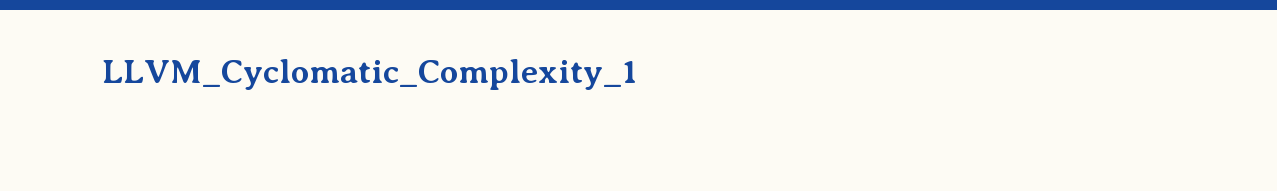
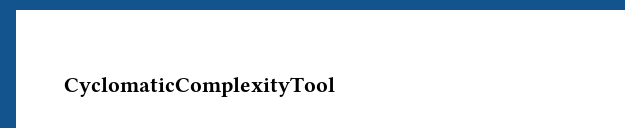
- LLVM_Cyclomatic_Complexity_1
+ CyclomaticComplexityTool

